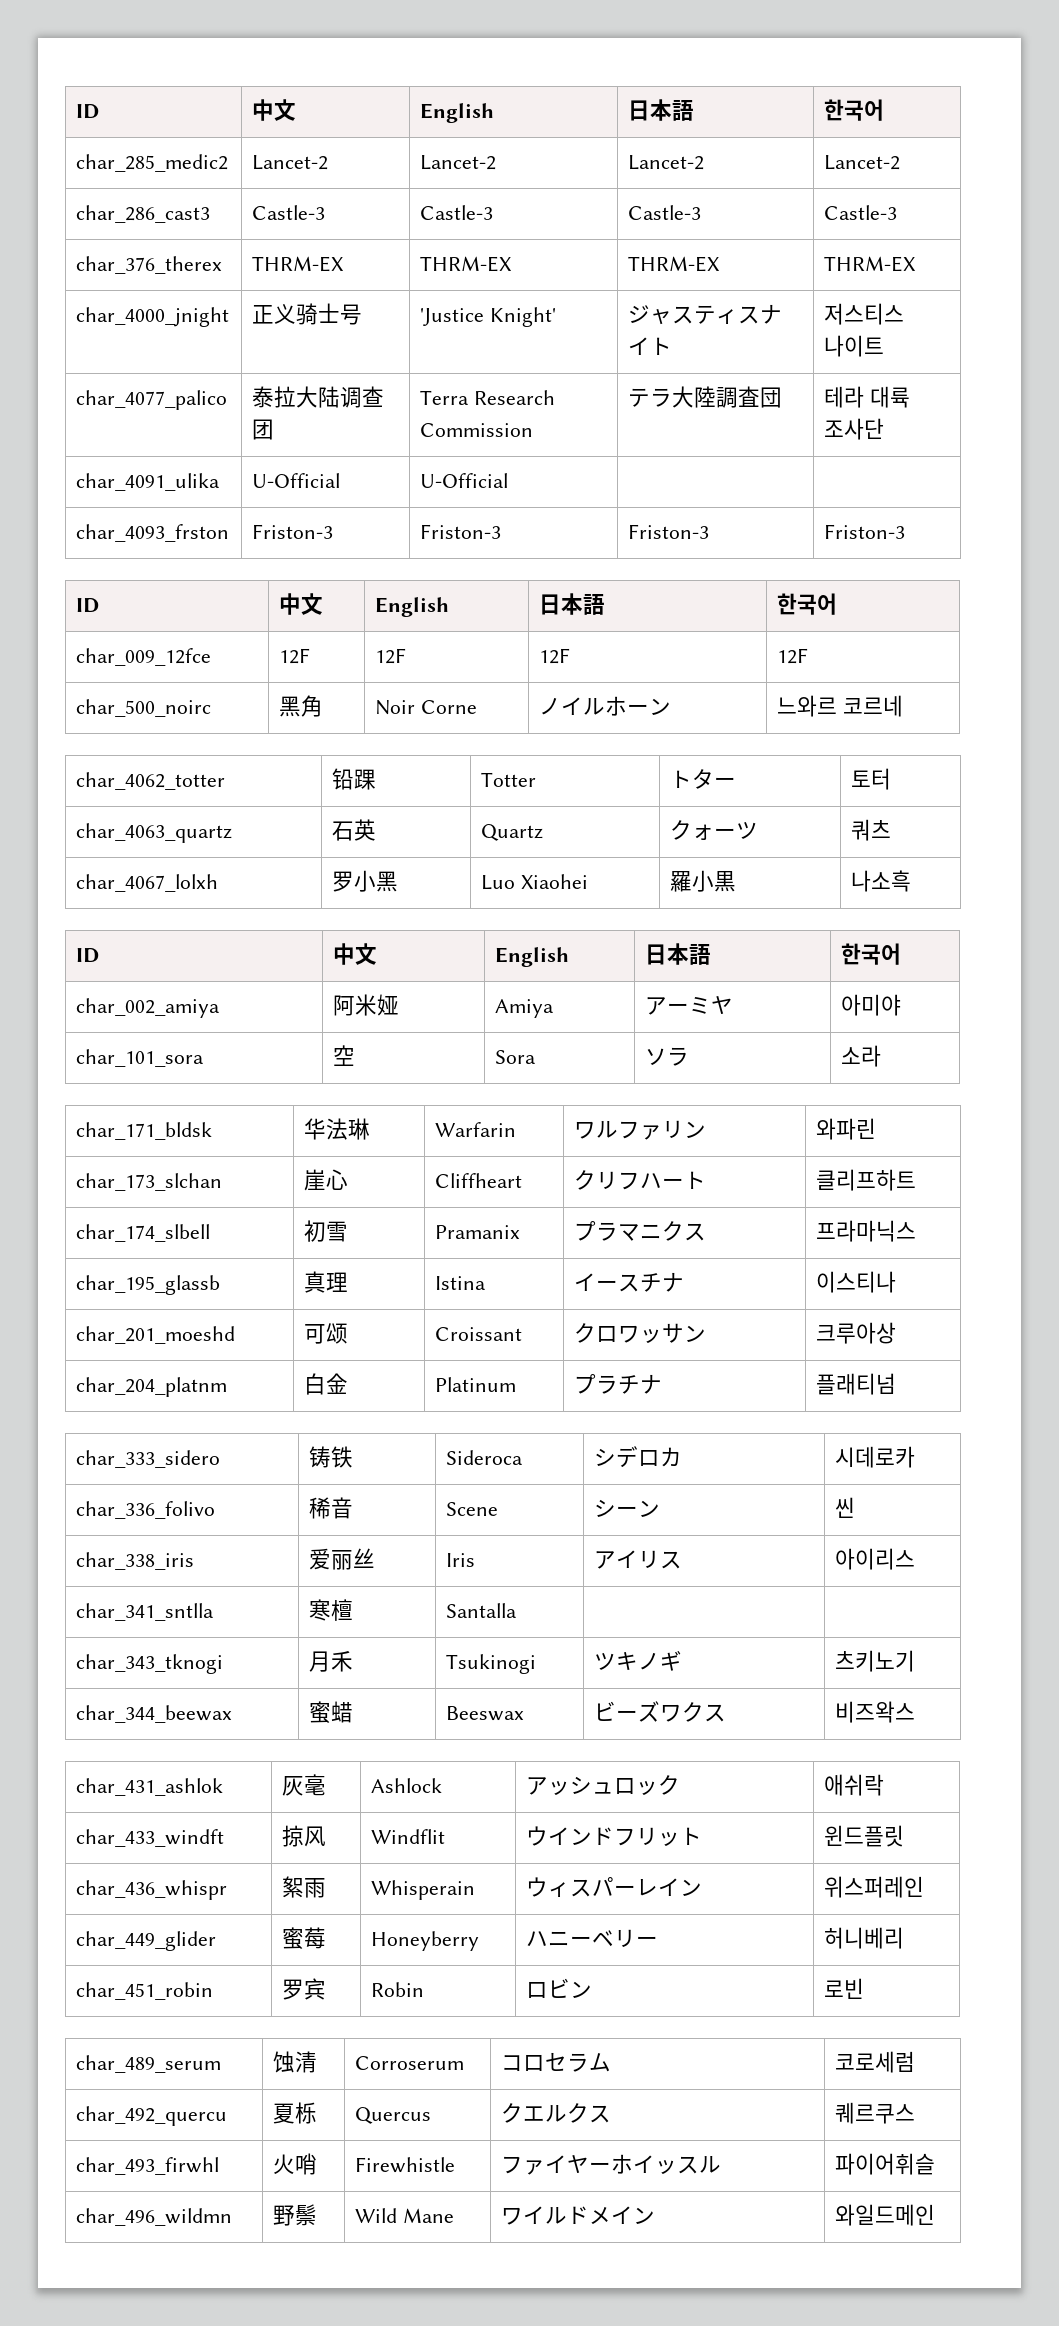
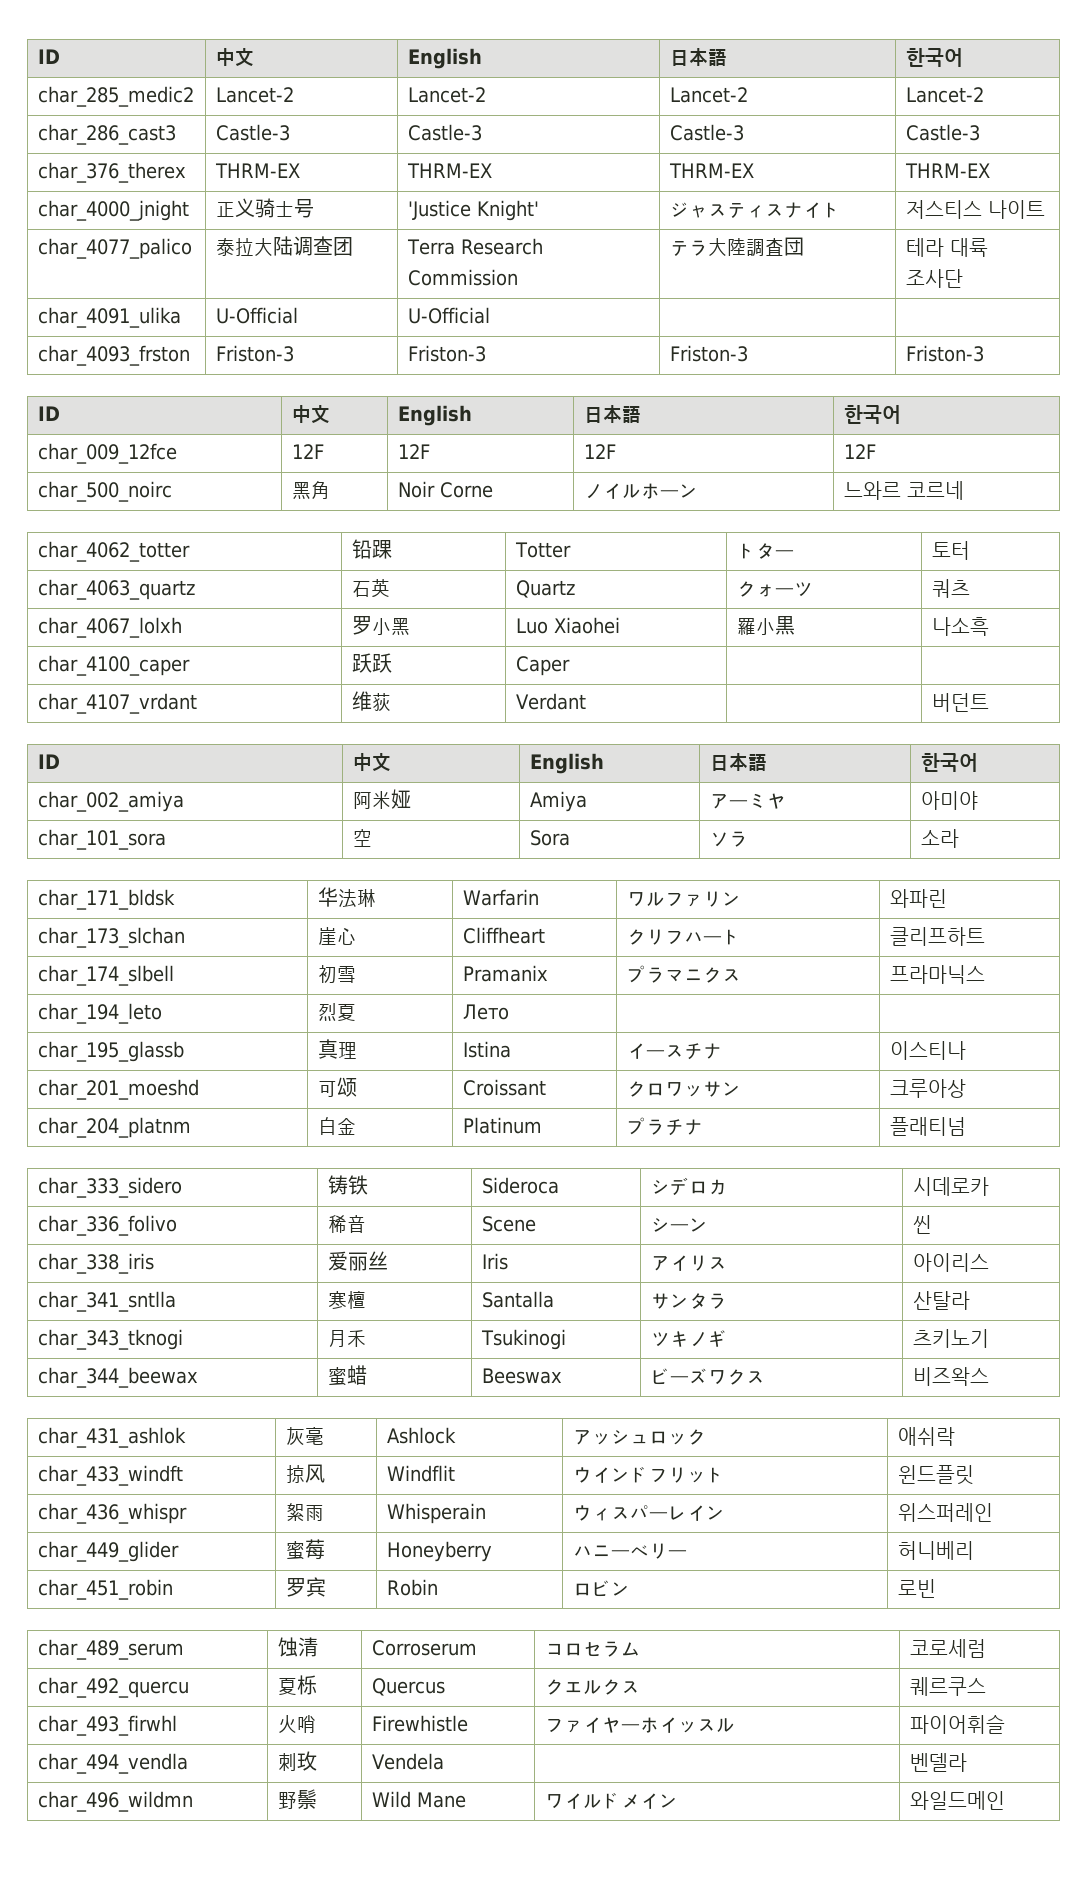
+ char_4100_caper | 跃跃 | Caper | |
+ char_4107_vrdant | 维荻 | Verdant | | 버던트
+ char_194_leto | 烈夏 | Лето | |
- char_341_sntlla | 寒檀 | Santalla | |
+ char_341_sntlla | 寒檀 | Santalla | サンタラ | 산탈라
+ char_494_vendla | 刺玫 | Vendela | | 벤델라

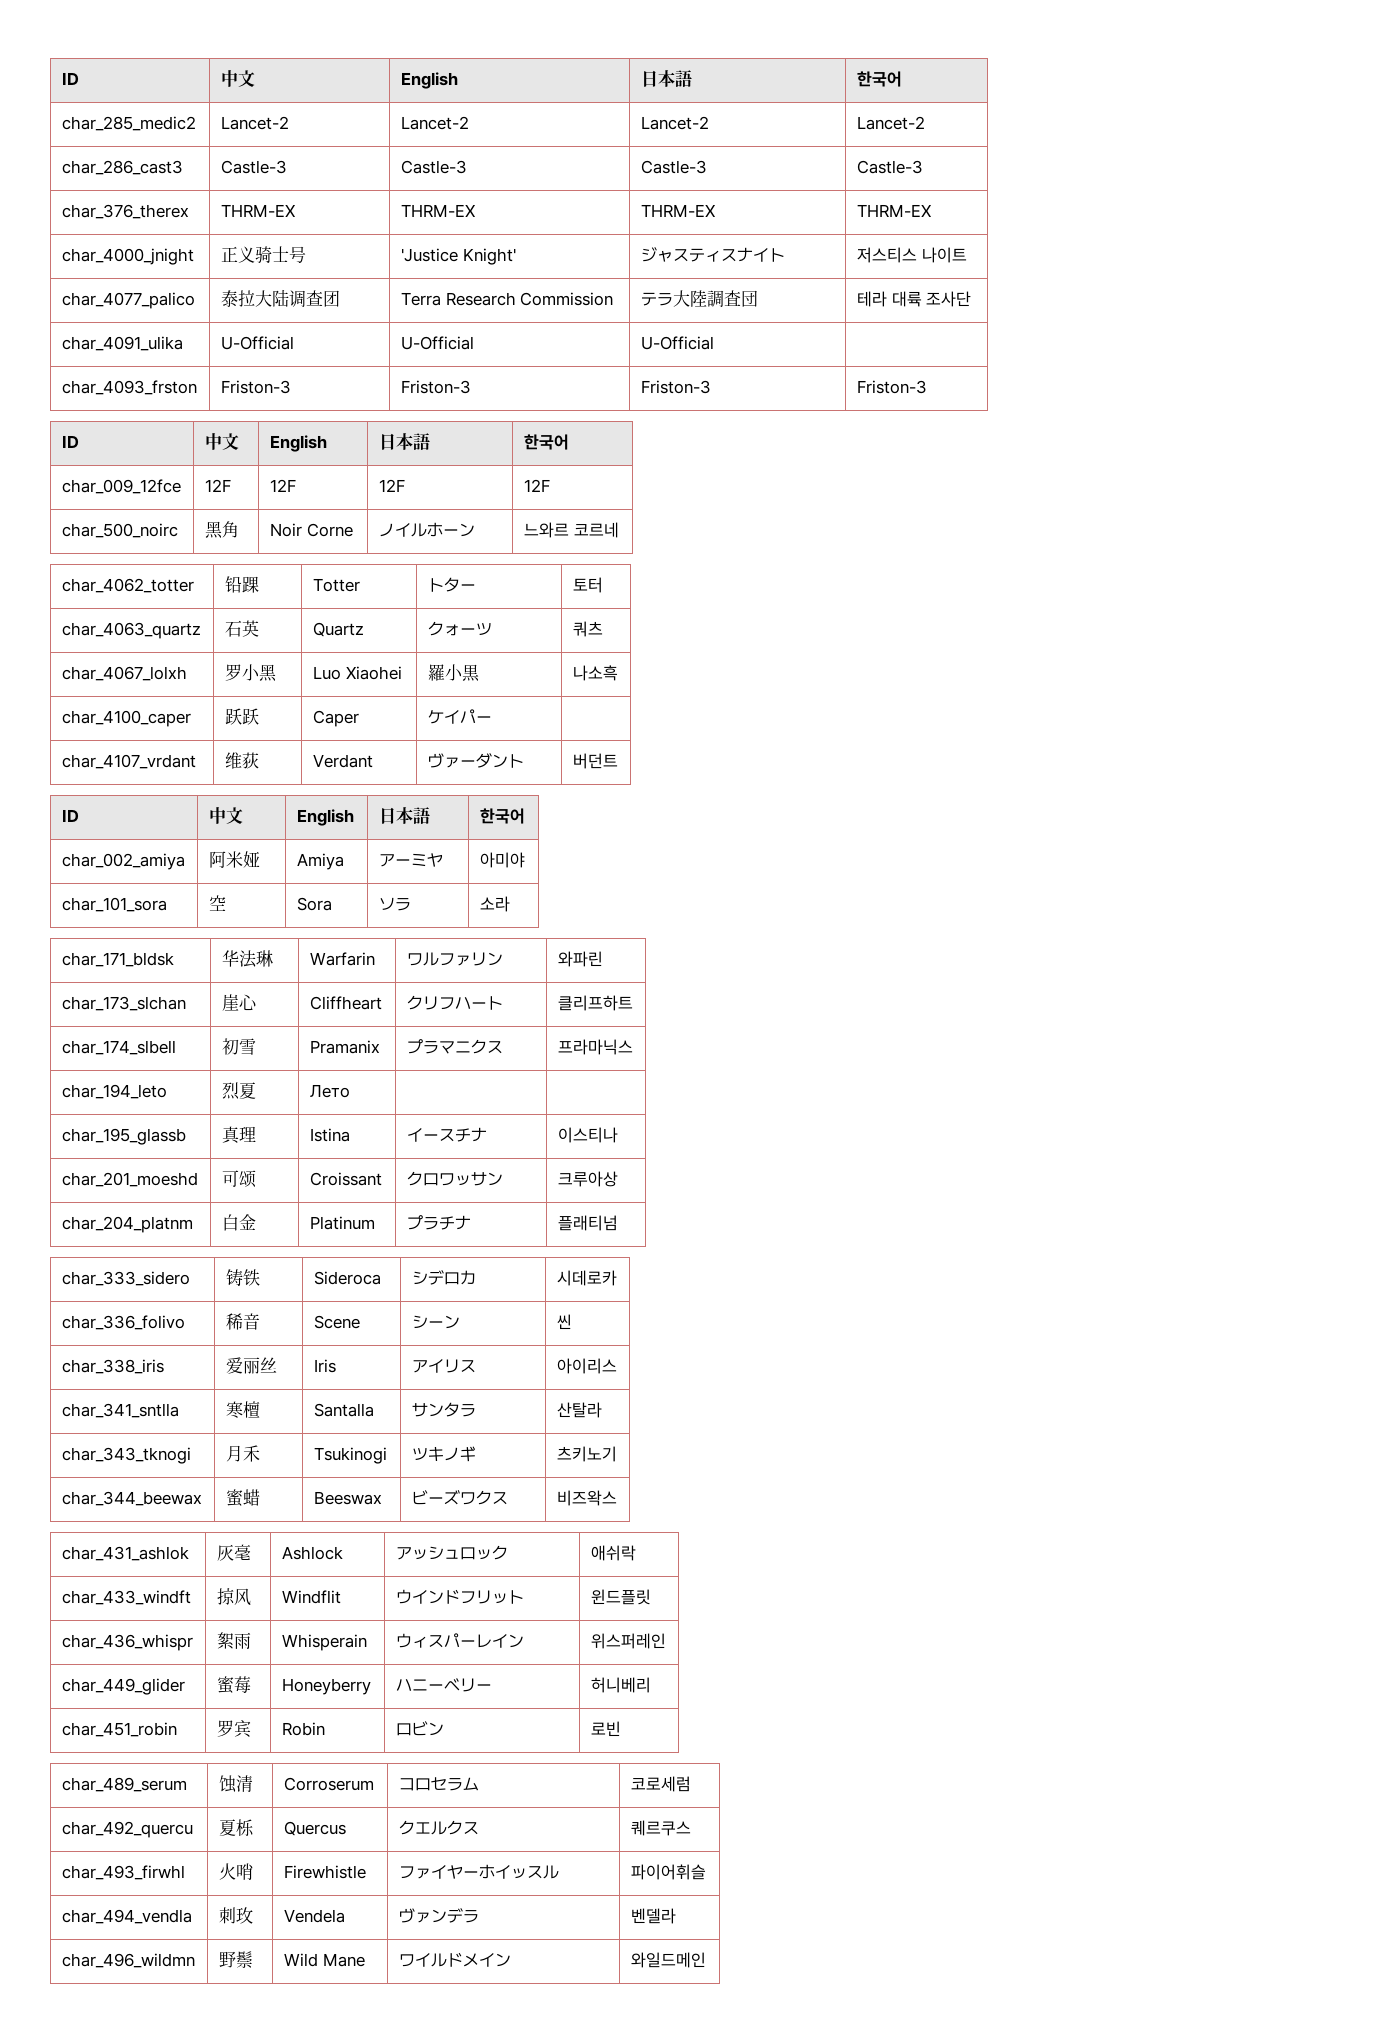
- char_4091_ulika | U-Official | U-Official | |
+ char_4091_ulika | U-Official | U-Official | U-Official |
- char_4100_caper | 跃跃 | Caper | |
+ char_4100_caper | 跃跃 | Caper | ケイパー |
- char_4107_vrdant | 维荻 | Verdant | | 버던트
+ char_4107_vrdant | 维荻 | Verdant | ヴァーダント | 버던트
- char_494_vendla | 刺玫 | Vendela | | 벤델라
+ char_494_vendla | 刺玫 | Vendela | ヴァンデラ | 벤델라

